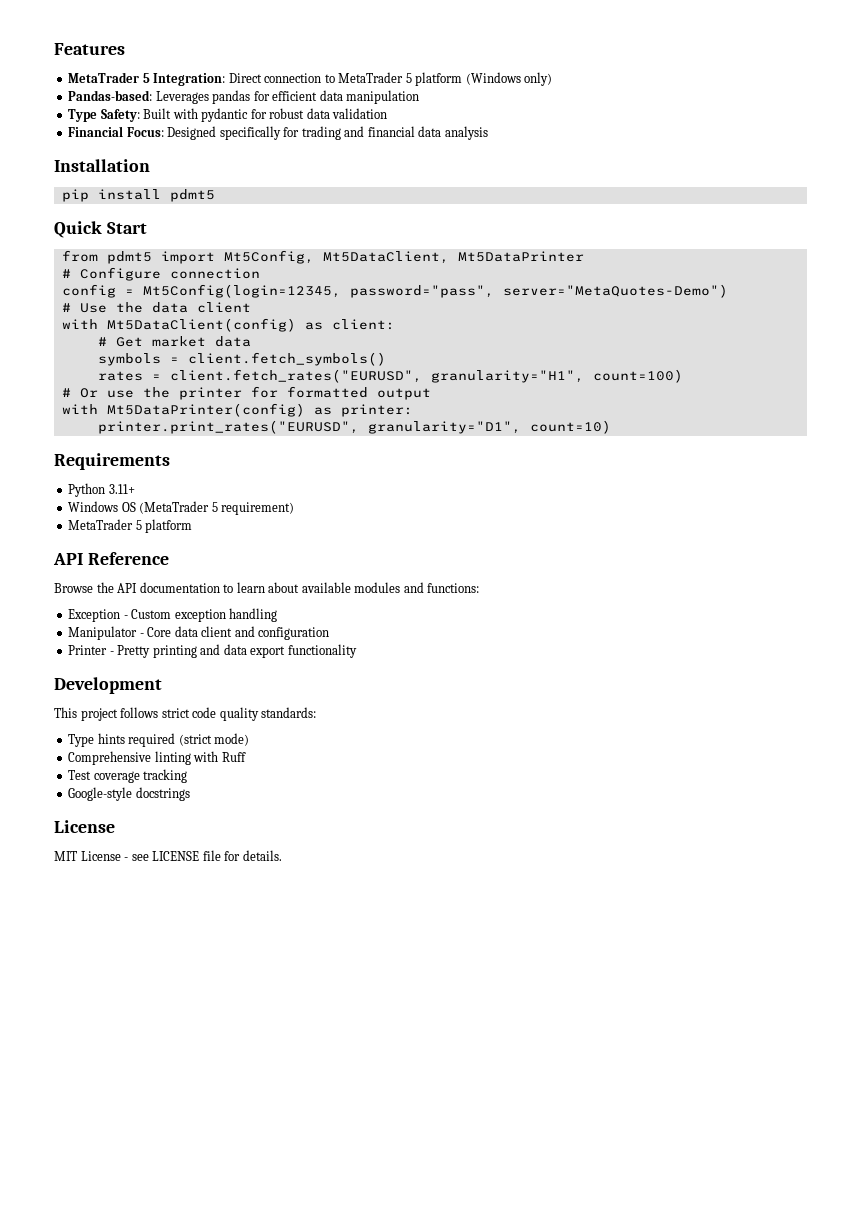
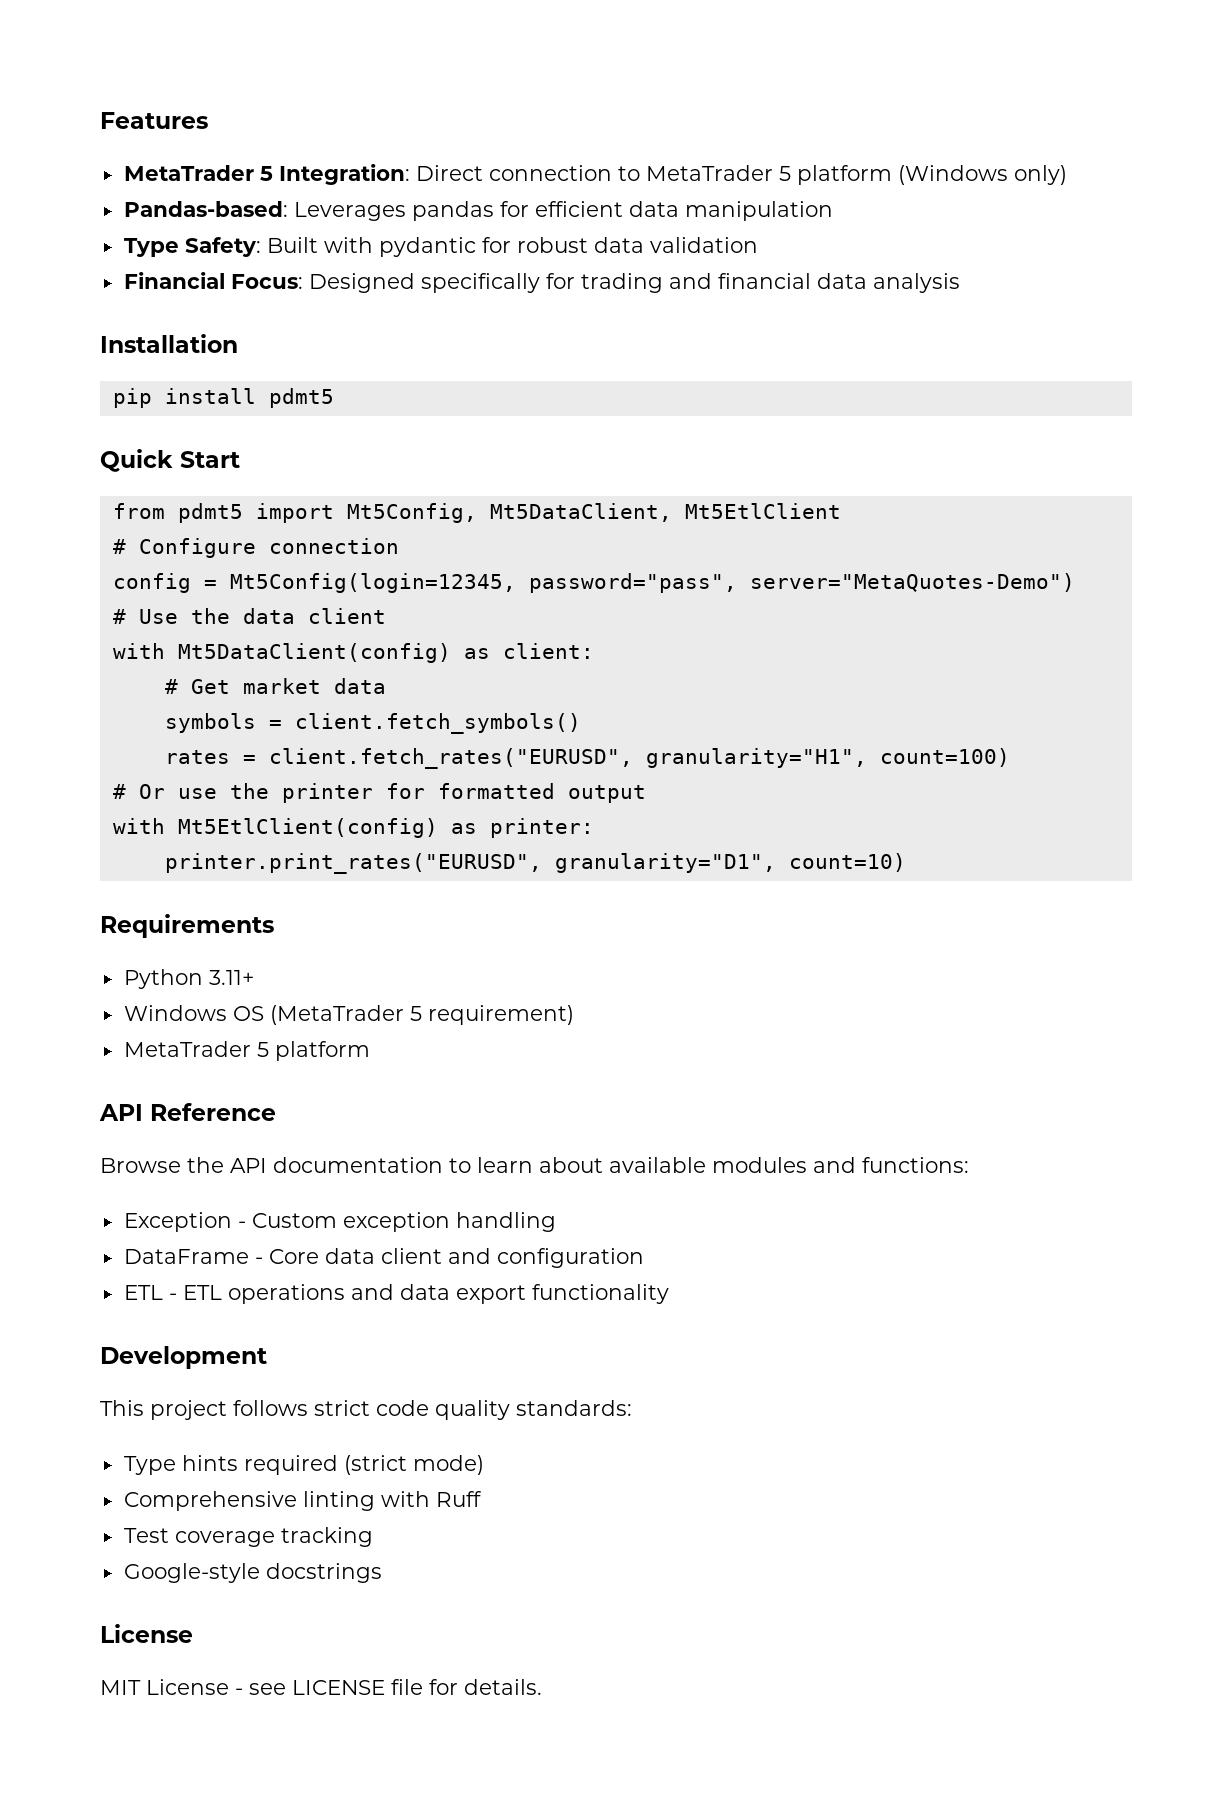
- from pdmt5 import Mt5Config, Mt5DataClient, Mt5DataPrinter
+ from pdmt5 import Mt5Config, Mt5DataClient, Mt5EtlClient
- with Mt5DataPrinter(config) as printer:
+ with Mt5EtlClient(config) as printer:
- Manipulator - Core data client and configuration
+ DataFrame - Core data client and configuration
- Printer - Pretty printing and data export functionality
+ ETL - ETL operations and data export functionality

